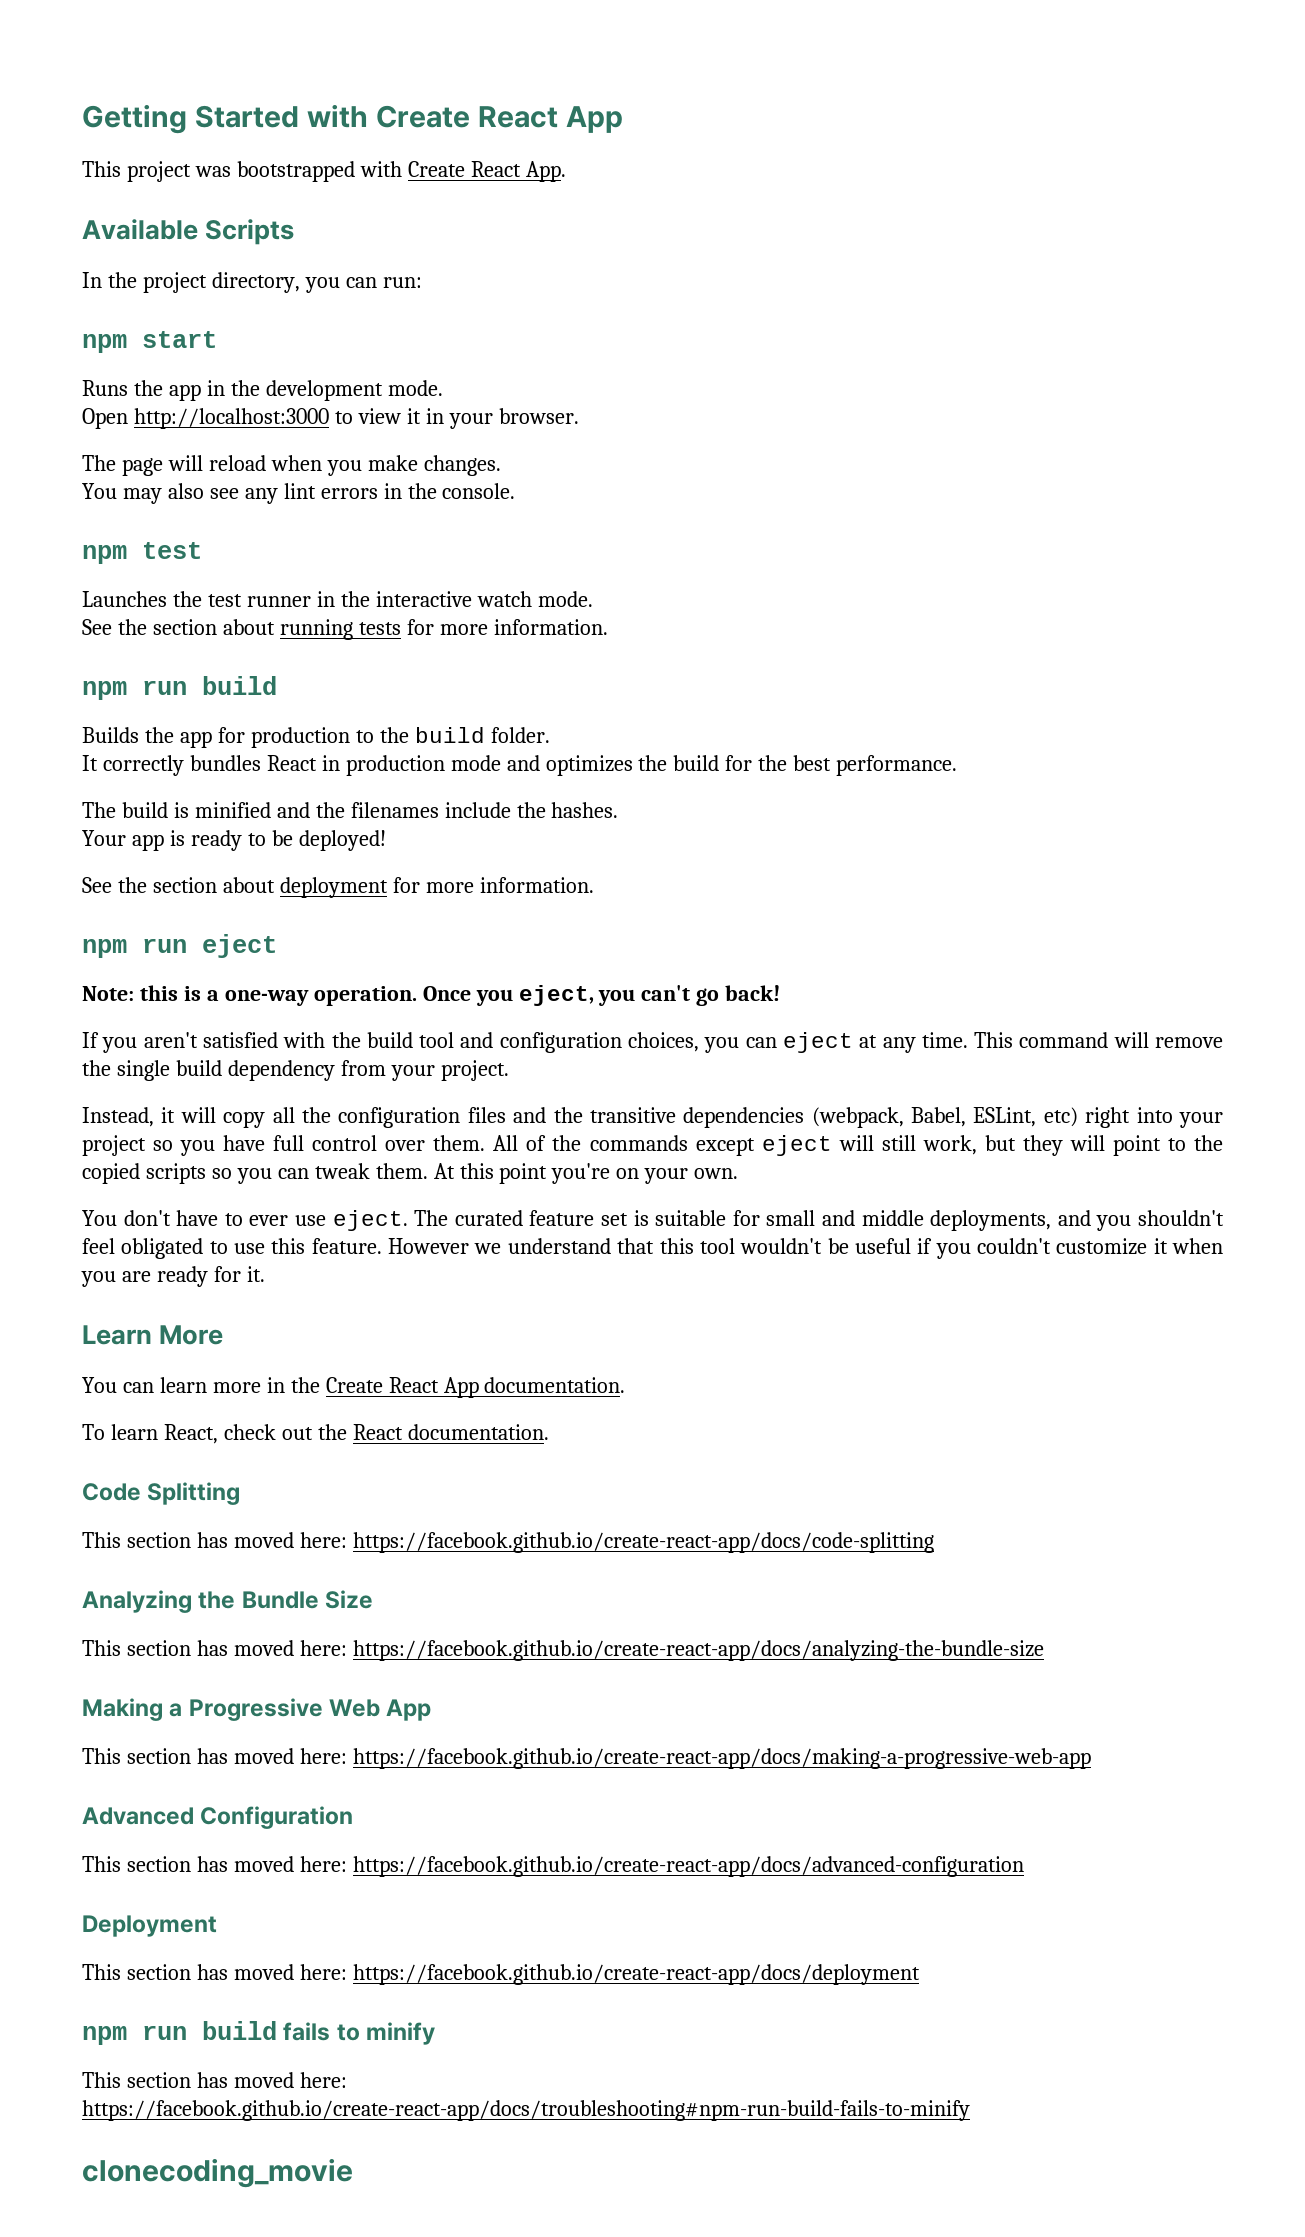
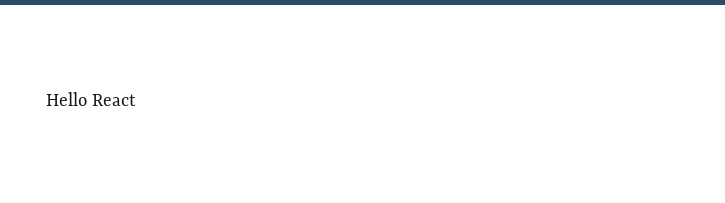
- Getting Started with Create React App
- This project was bootstrapped with Create React App.
- Available Scripts
- In the project directory, you can run:
- npm start
- Runs the app in the development mode.
- Open http://localhost:3000 to view it in your browser.
- The page will reload when you make changes.
- You may also see any lint errors in the console.
- npm test
- Launches the test runner in the interactive watch mode.
- See the section about running tests for more information.
- npm run build
- Builds the app for production to the build folder.
- It correctly bundles React in production mode and optimizes the build for the best performance.
- The build is minified and the filenames include the hashes.
- Your app is ready to be deployed!
- See the section about deployment for more information.
- npm run eject
- Note: this is a one-way operation. Once you eject, you can't go back!
- If you aren't satisfied with the build tool and configuration choices, you can eject at any time. This command will remove the single build dependency from your project.
- Instead, it will copy all the configuration files and the transitive dependencies (webpack, Babel, ESLint, etc) right into your project so you have full control over them. All of the commands except eject will still work, but they will point to the copied scripts so you can tweak them. At this point you're on your own.
- You don't have to ever use eject. The curated feature set is suitable for small and middle deployments, and you shouldn't feel obligated to use this feature. However we understand that this tool wouldn't be useful if you couldn't customize it when you are ready for it.
- Learn More
- You can learn more in the Create React App documentation.
- To learn React, check out the React documentation.
- Code Splitting
- This section has moved here: https://facebook.github.io/create-react-app/docs/code-splitting
- Analyzing the Bundle Size
- This section has moved here: https://facebook.github.io/create-react-app/docs/analyzing-the-bundle-size
- Making a Progressive Web App
- This section has moved here: https://facebook.github.io/create-react-app/docs/making-a-progressive-web-app
- Advanced Configuration
- This section has moved here: https://facebook.github.io/create-react-app/docs/advanced-configuration
- Deployment
- This section has moved here: https://facebook.github.io/create-react-app/docs/deployment
- npm run build fails to minify
- This section has moved here: https://facebook.github.io/create-react-app/docs/troubleshooting#npm-run-build-fails-to-minify
- clonecoding_movie
+ Hello React

